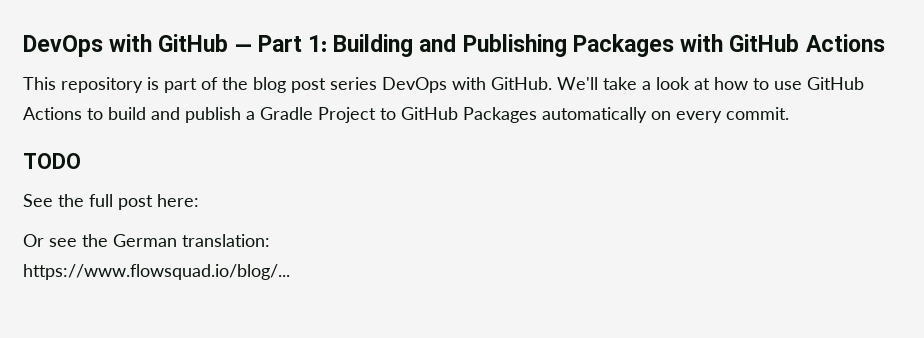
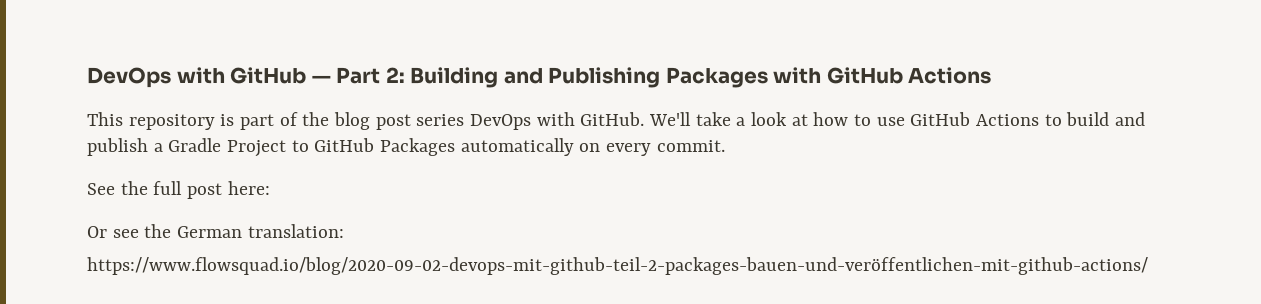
- DevOps with GitHub — Part 1: Building and Publishing Packages with GitHub Actions
+ DevOps with GitHub — Part 2: Building and Publishing Packages with GitHub Actions
- TODO
- https://www.flowsquad.io/blog/...
+ https://www.flowsquad.io/blog/2020-09-02-devops-mit-github-teil-2-packages-bauen-und-veröffentlichen-mit-github-actions/

